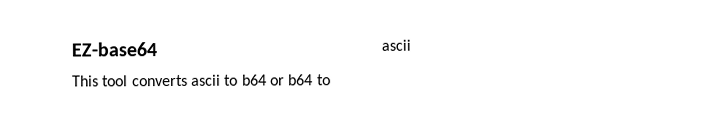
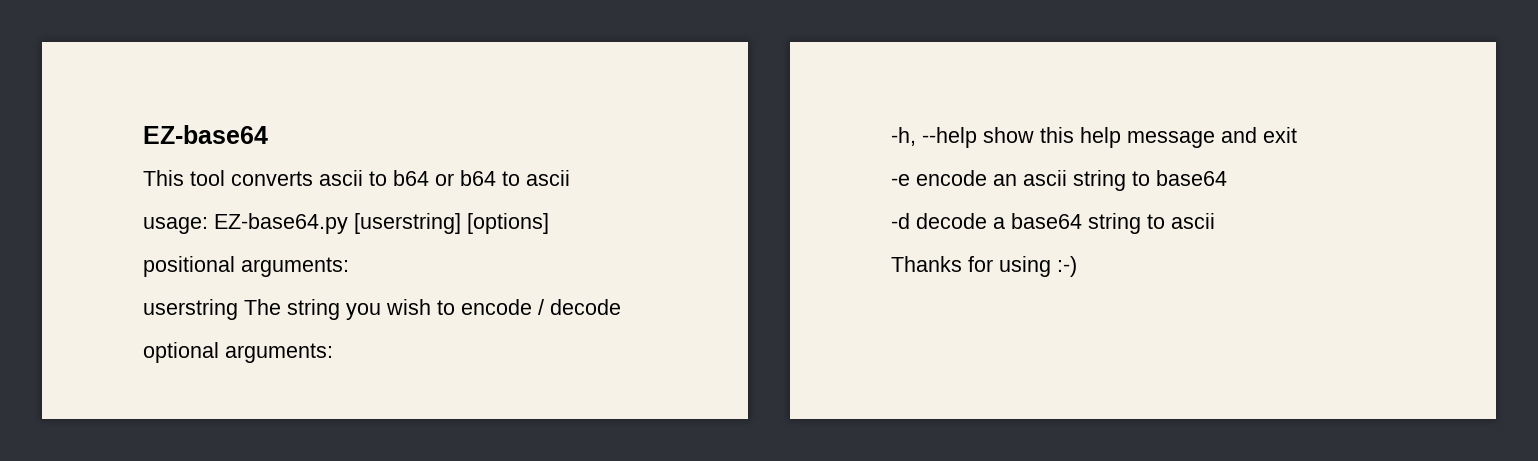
+ usage: EZ-base64.py [userstring] [options]
+ positional arguments:
+ userstring The string you wish to encode / decode
+ optional arguments:
+ -h, --help show this help message and exit
+ -e encode an ascii string to base64
+ -d decode a base64 string to ascii
+ Thanks for using :-)

